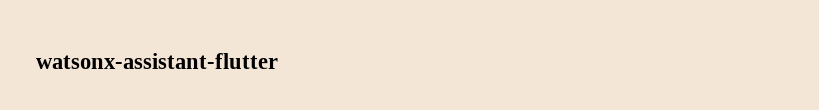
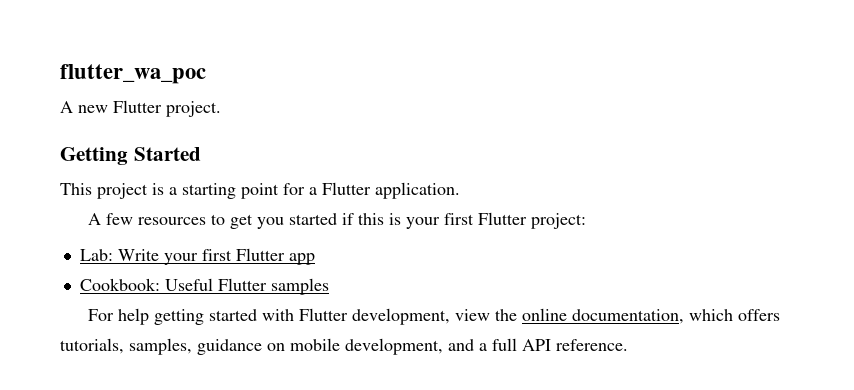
- watsonx-assistant-flutter
+ flutter_wa_poc
+ A new Flutter project.
+ Getting Started
+ This project is a starting point for a Flutter application.
+ A few resources to get you started if this is your first Flutter project:
+ Lab: Write your first Flutter app
+ Cookbook: Useful Flutter samples
+ For help getting started with Flutter development, view the online documentation, which offers tutorials, samples, guidance on mobile development, and a full API reference.

